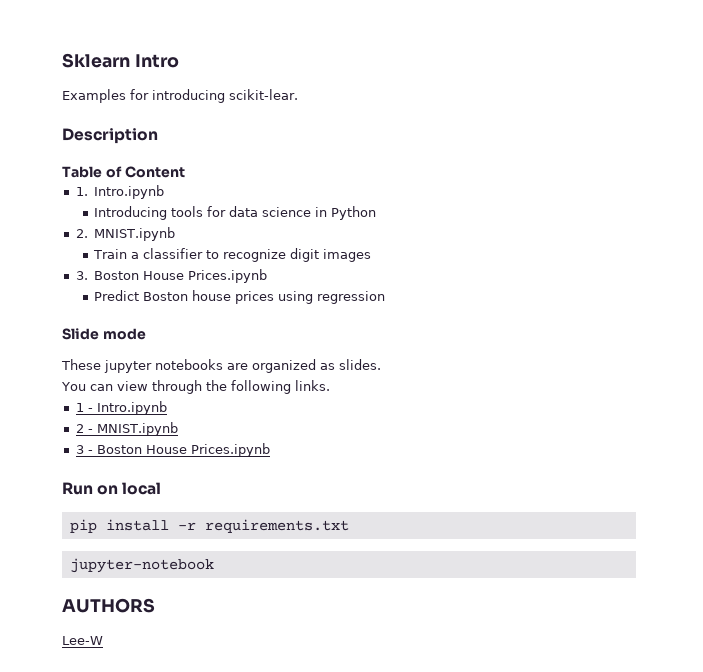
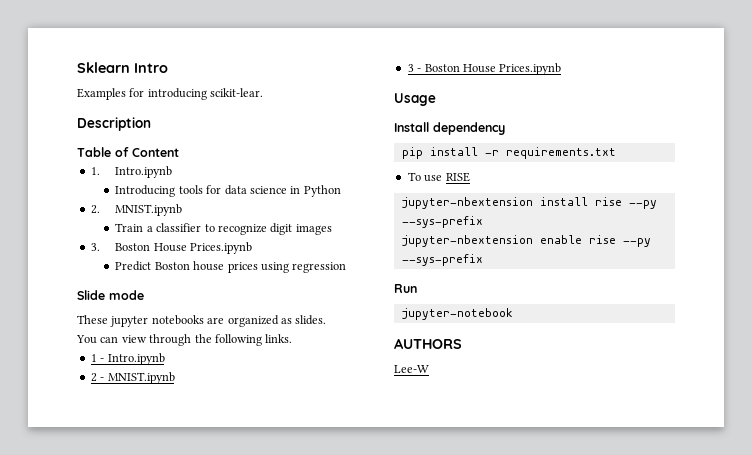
- Run on local
+ Usage
+ Install dependency
+ To use RISE
+ jupyter-nbextension install rise --py --sys-prefix
+ jupyter-nbextension enable rise --py --sys-prefix
+ Run

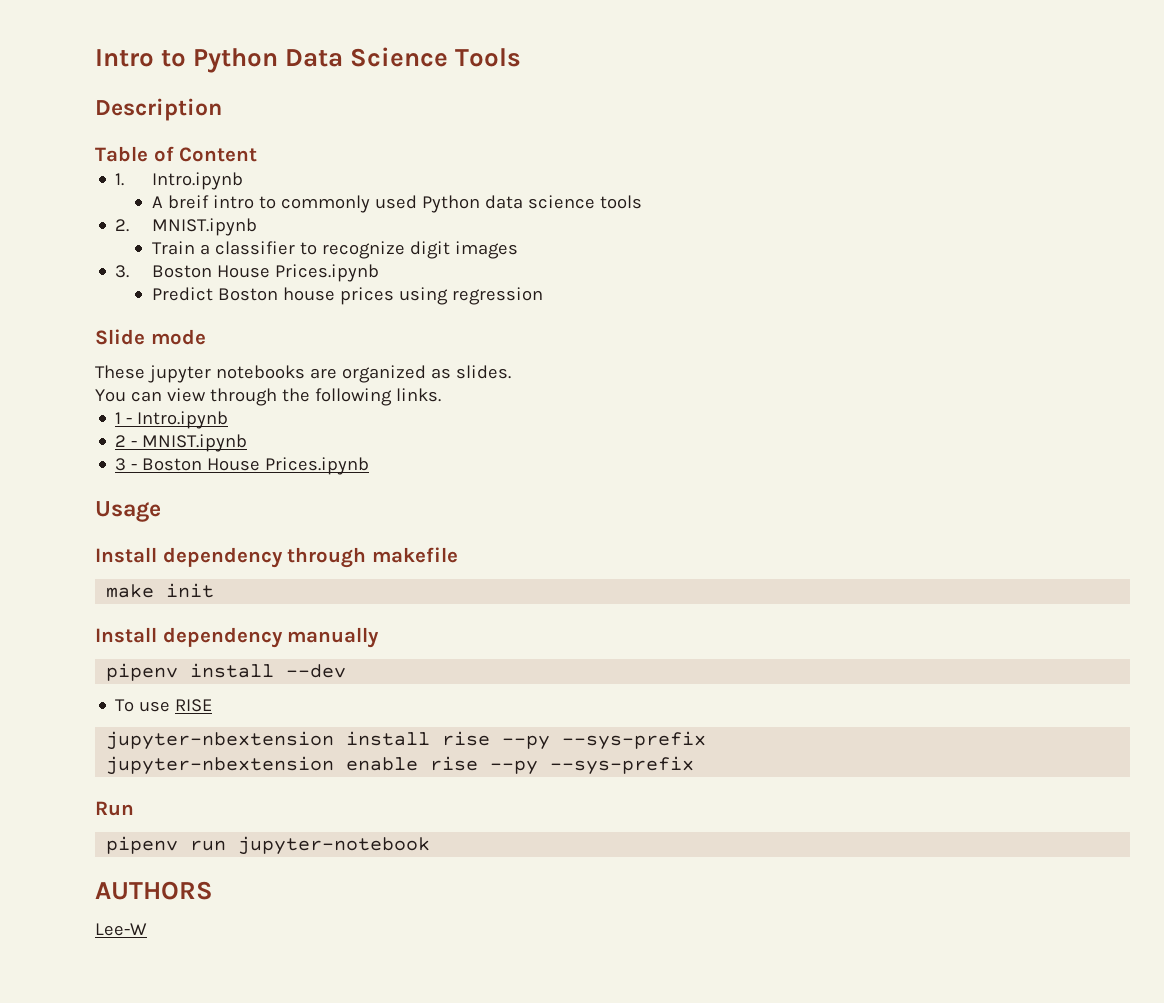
- Sklearn Intro
- Examples for introducing scikit-lear.
+ Intro to Python Data Science Tools
- Introducing tools for data science in Python
+ A breif intro to commonly used Python data science tools
- Install dependency
- pip install -r requirements.txt
+ Install dependency through makefile
+ make init
+ Install dependency manually
+ pipenv install --dev
- jupyter-notebook
+ pipenv run jupyter-notebook

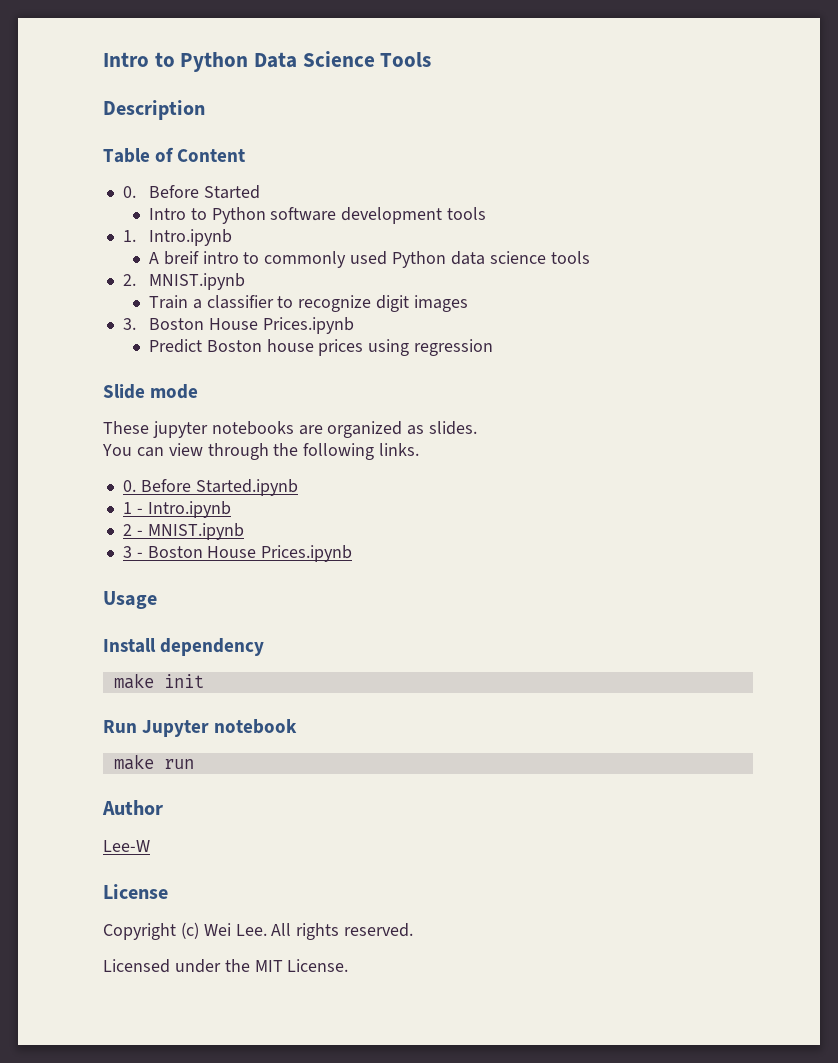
+ 0. Before Started
+ Intro to Python software development tools
+ 0. Before Started.ipynb
- Install dependency through makefile
+ Install dependency
- Install dependency manually
- pipenv install --dev
- To use RISE
- jupyter-nbextension install rise --py --sys-prefix
- jupyter-nbextension enable rise --py --sys-prefix
- Run
- pipenv run jupyter-notebook
- AUTHORS
+ Run Jupyter notebook
+ make run
+ Author
  Lee-W
+ License
+ Copyright (c) Wei Lee. All rights reserved.
+ Licensed under the MIT License.

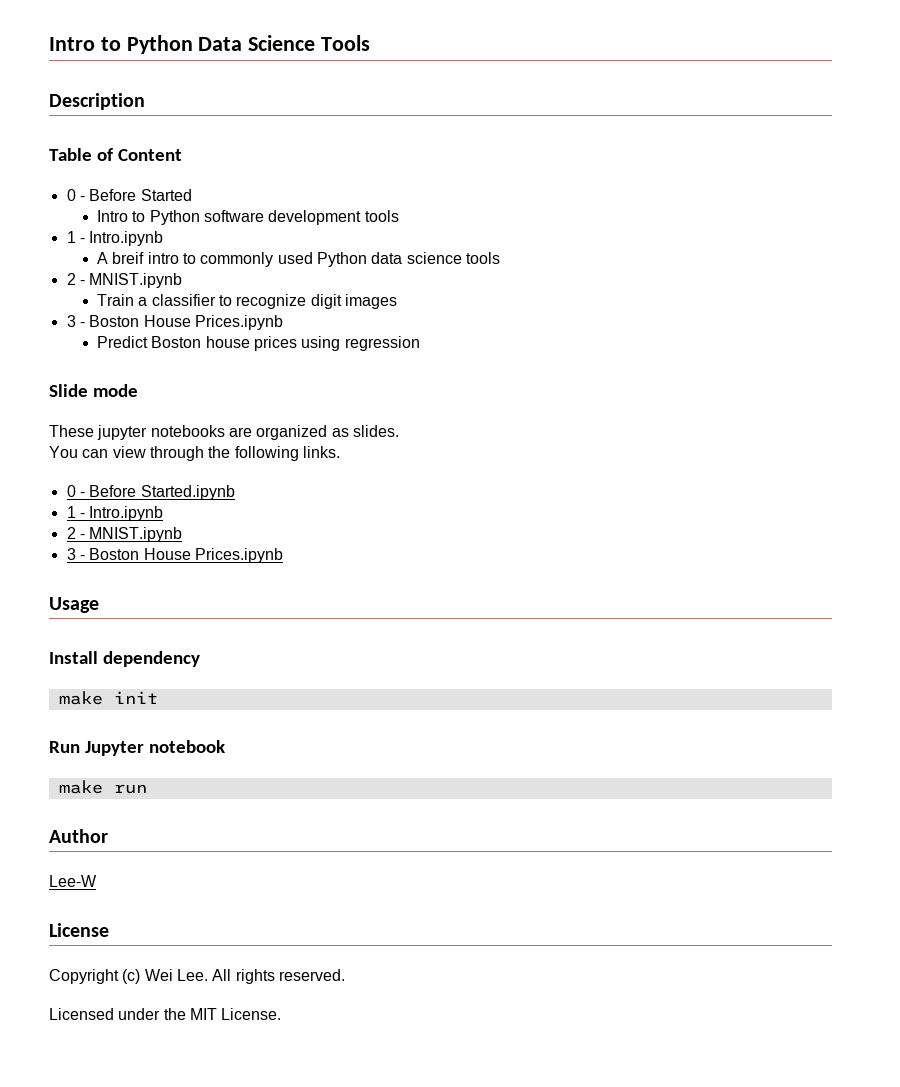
- 0. Before Started
+ 0 - Before Started
  Intro to Python software development tools
- 1. Intro.ipynb
+ 1 - Intro.ipynb
  A breif intro to commonly used Python data science tools
- 2. MNIST.ipynb
+ 2 - MNIST.ipynb
  Train a classifier to recognize digit images
- 3. Boston House Prices.ipynb
+ 3 - Boston House Prices.ipynb
- 0. Before Started.ipynb
+ 0 - Before Started.ipynb

